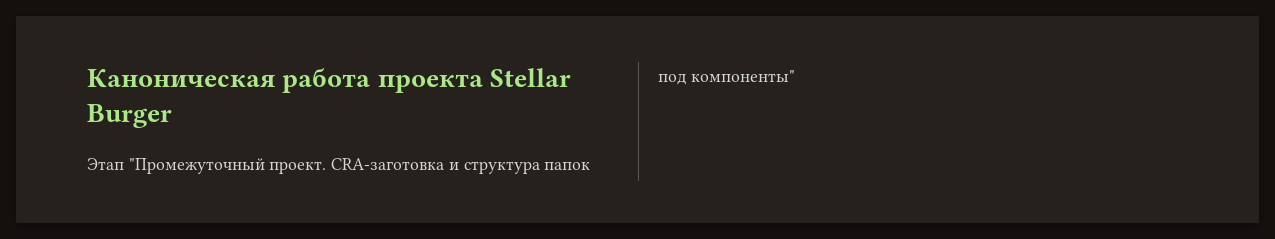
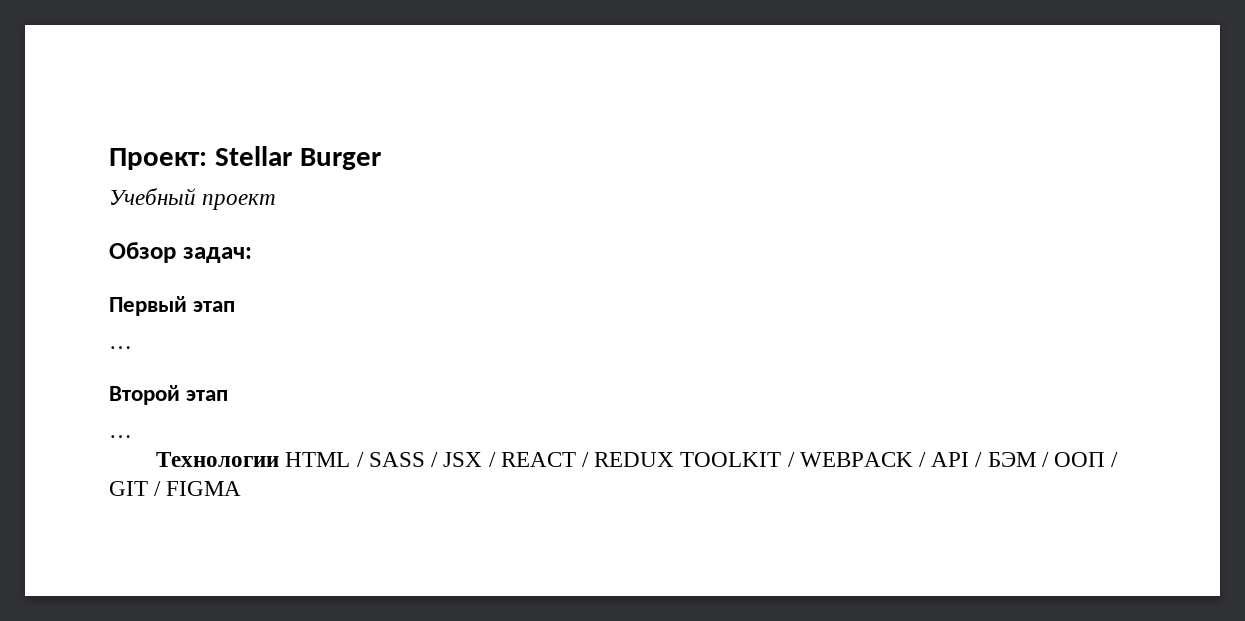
- Каноническая работа проекта Stellar Burger
+ Проект: Stellar Burger
- Этап "Промежуточный проект. CRA-заготовка и структура папок под компоненты"
+ Учебный проект
+ Обзор задач:
+ Первый этап
+ …
+ Второй этап
+ …
+ Технологии HTML / SASS / JSX / REACT / REDUX TOOLKIT / WEBPACK / API / БЭМ / ООП / GIT / FIGMA

